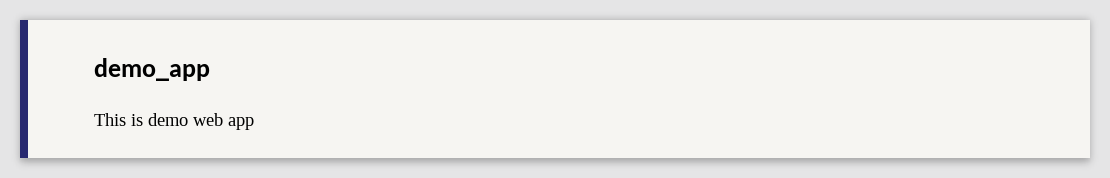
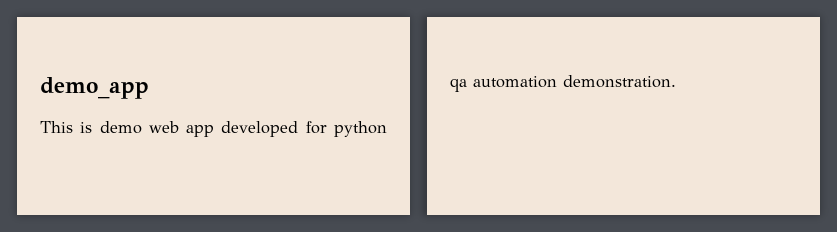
- This is demo web app
+ This is demo web app developed for python qa automation demonstration.

